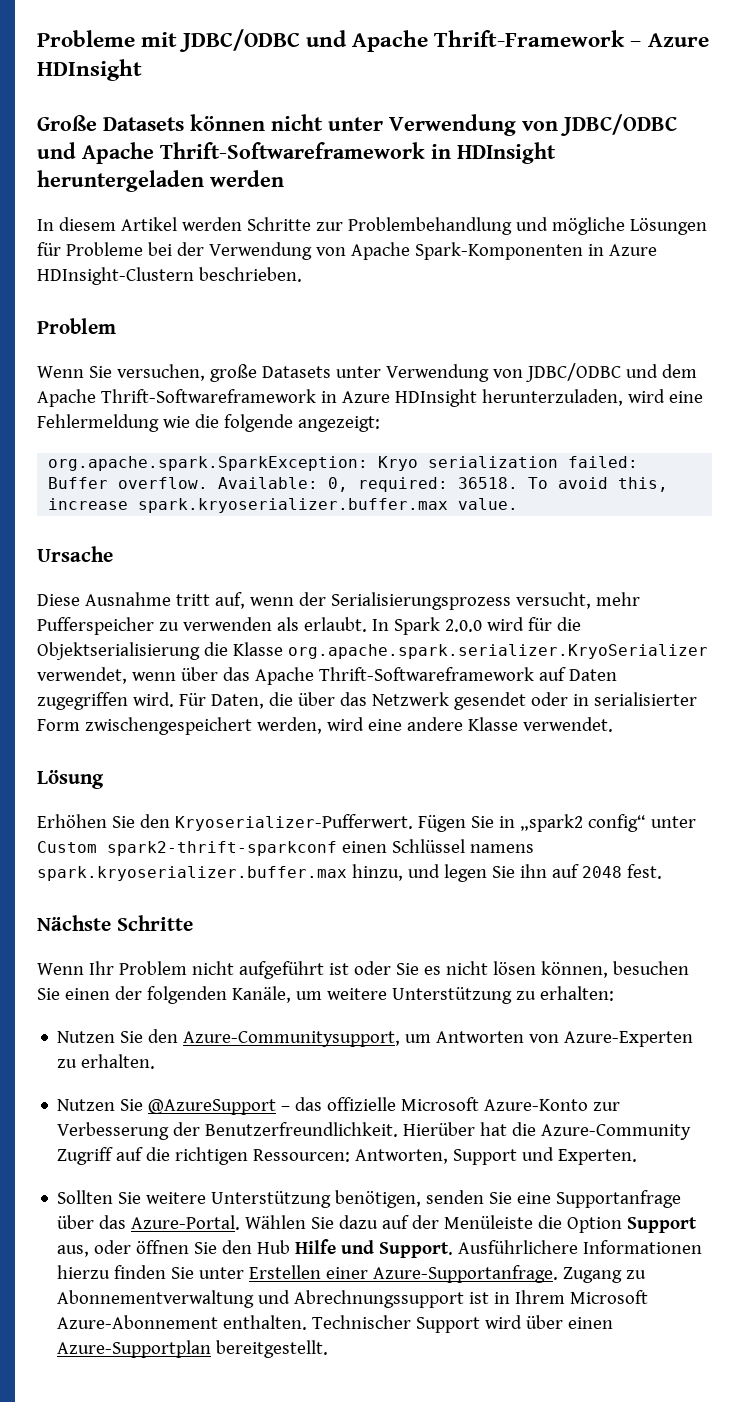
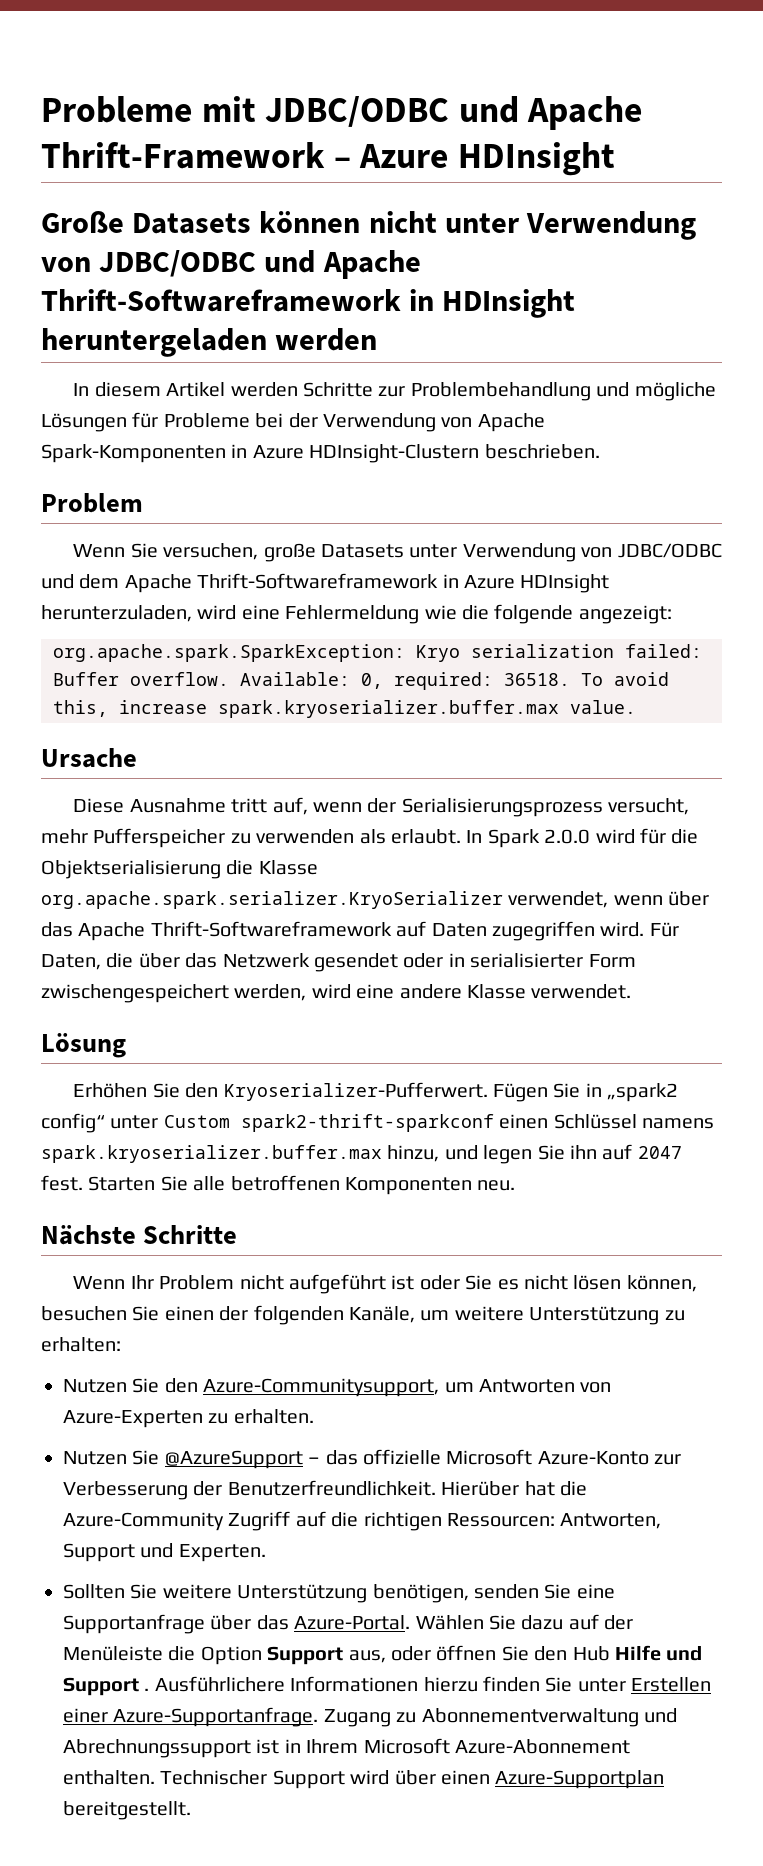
- Fügen Sie in „spark2 config“ unter Custom spark2-thrift-sparkconf einen Schlüssel namens spark.kryoserializer.buffer.max hinzu, und legen Sie ihn auf 2048 fest.
+ Fügen Sie in „spark2 config“ unter Custom spark2-thrift-sparkconf einen Schlüssel namens spark.kryoserializer.buffer.max hinzu, und legen Sie ihn auf 2047 fest. Starten Sie alle betroffenen Komponenten neu.
- Wählen Sie dazu auf der Menüleiste die Option Support aus, oder öffnen Sie den Hub Hilfe und Support.
+ Wählen Sie dazu auf der Menüleiste die Option Support aus, oder öffnen Sie den Hub Hilfe und Support .

